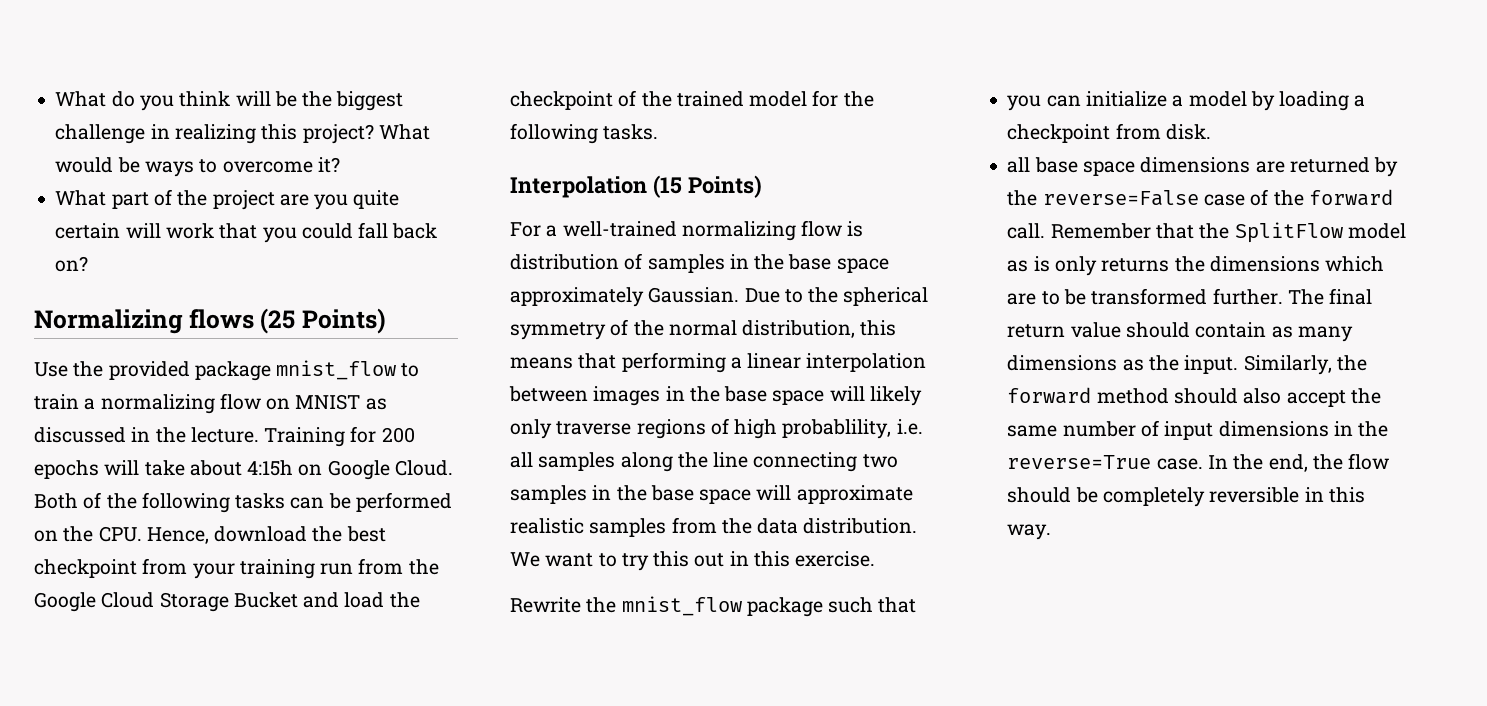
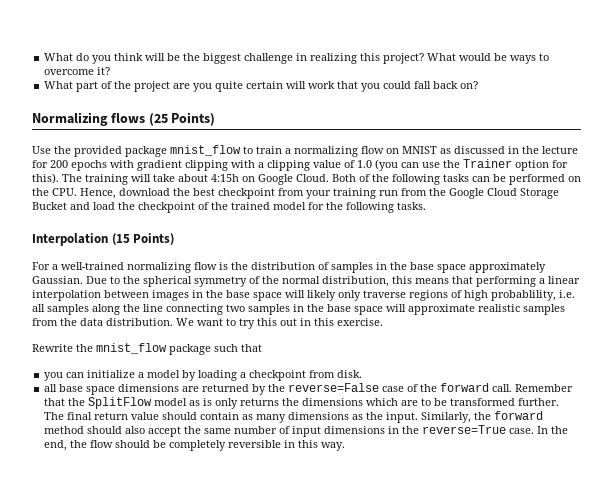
- Use the provided package mnist_flow to train a normalizing flow on MNIST as discussed in the lecture. Training for 200 epochs will take about 4:15h on Google Cloud.
+ Use the provided package mnist_flow to train a normalizing flow on MNIST as discussed in the lecture for 200 epochs with gradient clipping with a clipping value of 1.0 (you can use the Trainer option for this). The training will take about 4:15h on Google Cloud.
- For a well-trained normalizing flow is distribution of samples in the base space approximately Gaussian.
+ For a well-trained normalizing flow is the distribution of samples in the base space approximately Gaussian.

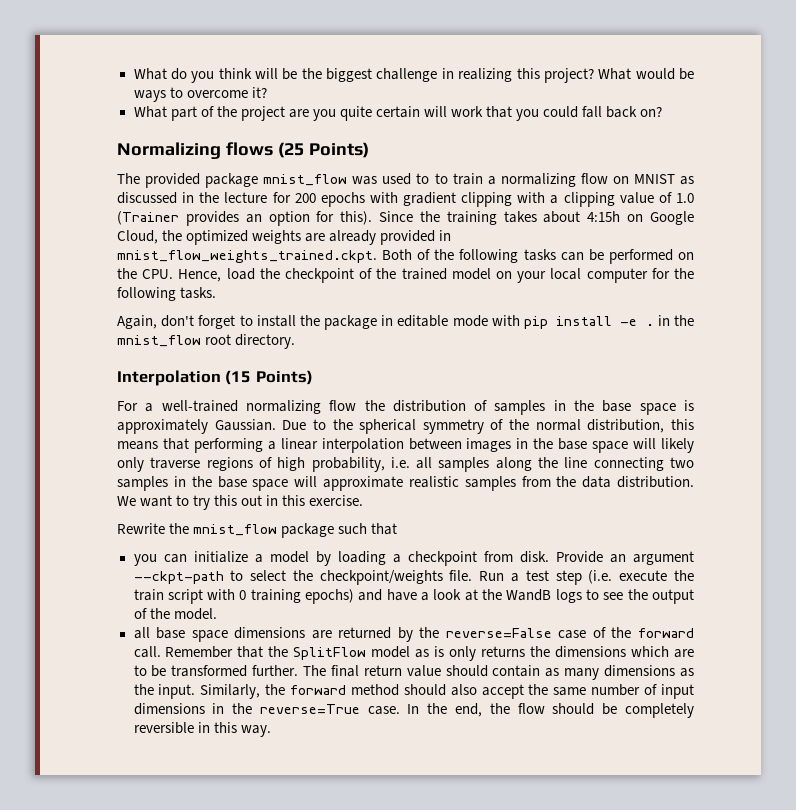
- Use the provided package mnist_flow to train a normalizing flow on MNIST as discussed in the lecture for 200 epochs with gradient clipping with a clipping value of 1.0 (you can use the Trainer option for this). The training will take about 4:15h on Google Cloud. Both of the following tasks can be performed on the CPU. Hence, download the best checkpoint from your training run from the Google Cloud Storage Bucket and load the checkpoint of the trained model for the following tasks.
+ The provided package mnist_flow was used to to train a normalizing flow on MNIST as discussed in the lecture for 200 epochs with gradient clipping with a clipping value of 1.0 (Trainer provides an option for this). Since the training takes about 4:15h on Google Cloud, the optimized weights are already provided in mnist_flow_weights_trained.ckpt. Both of the following tasks can be performed on the CPU. Hence, load the checkpoint of the trained model on your local computer for the following tasks.
+ Again, don't forget to install the package in editable mode with pip install -e . in the mnist_flow root directory.
- For a well-trained normalizing flow is the distribution of samples in the base space approximately Gaussian.
+ For a well-trained normalizing flow the distribution of samples in the base space is approximately Gaussian.
- Due to the spherical symmetry of the normal distribution, this means that performing a linear interpolation between images in the base space will likely only traverse regions of high probablility, i.e. all samples along the line connecting two samples in the base space will approximate realistic samples from the data distribution.
+ Due to the spherical symmetry of the normal distribution, this means that performing a linear interpolation between images in the base space will likely only traverse regions of high probability, i.e. all samples along the line connecting two samples in the base space will approximate realistic samples from the data distribution.
+ Provide an argument --ckpt-path to select the checkpoint/weights file. Run a test step (i.e. execute the train script with 0 training epochs) and have a look at the WandB logs to see the output of the model.

